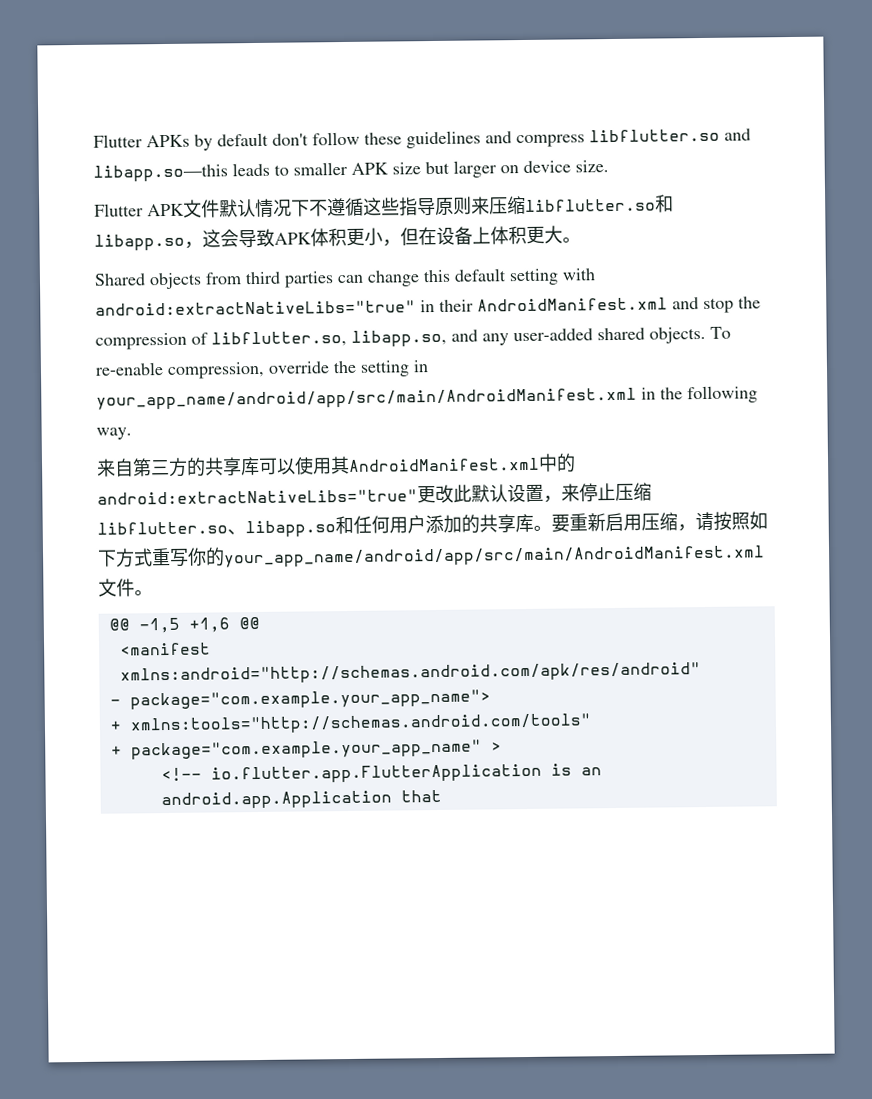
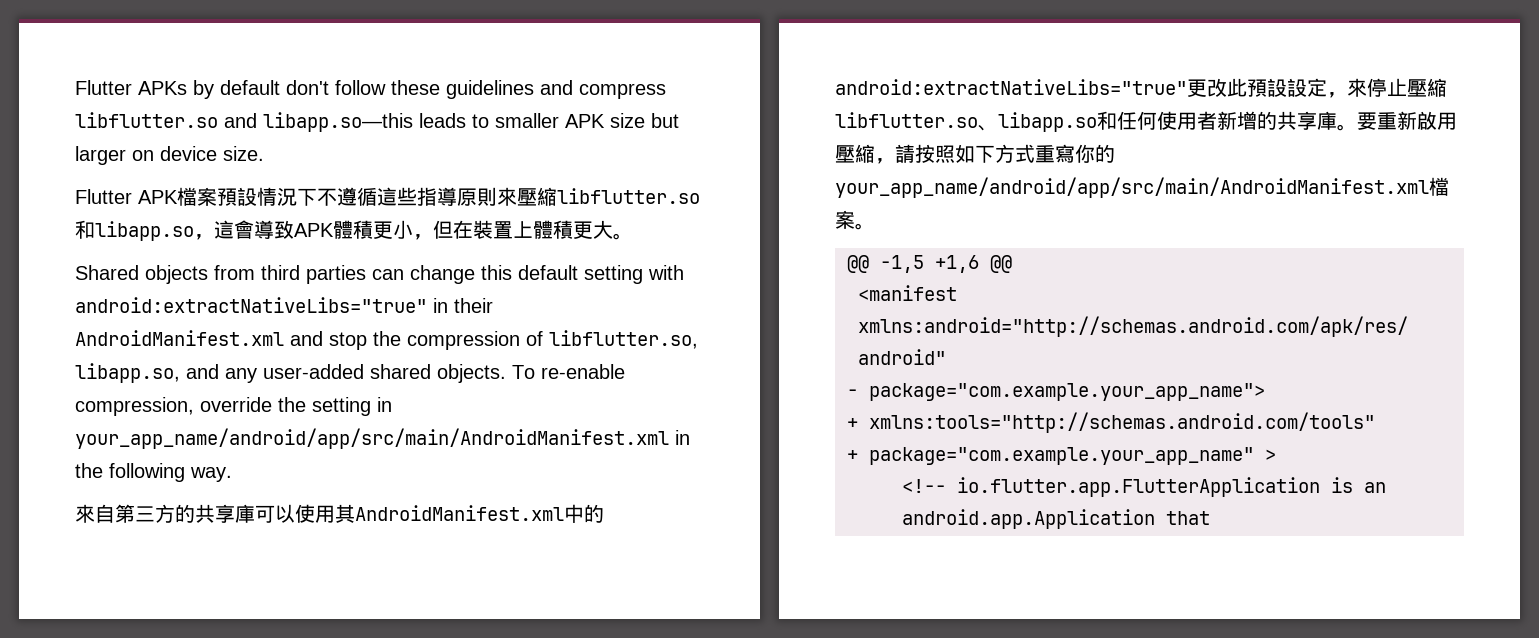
- Flutter APK文件默认情况下不遵循这些指导原则来压缩libflutter.so和libapp.so，这会导致APK体积更小，但在设备上体积更大。
+ Flutter APK檔案預設情況下不遵循這些指導原則來壓縮libflutter.so和libapp.so，這會導致APK體積更小，但在裝置上體積更大。
- 来自第三方的共享库可以使用其AndroidManifest.xml中的android:extractNativeLibs="true"更改此默认设置，来停止压缩libflutter.so、libapp.so和任何用户添加的共享库。要重新启用压缩，请按照如下方式重写你的your_app_name/android/app/src/main/AndroidManifest.xml文件。
+ 來自第三方的共享庫可以使用其AndroidManifest.xml中的android:extractNativeLibs="true"更改此預設設定，來停止壓縮libflutter.so、libapp.so和任何使用者新增的共享庫。要重新啟用壓縮，請按照如下方式重寫你的your_app_name/android/app/src/main/AndroidManifest.xml檔案。

